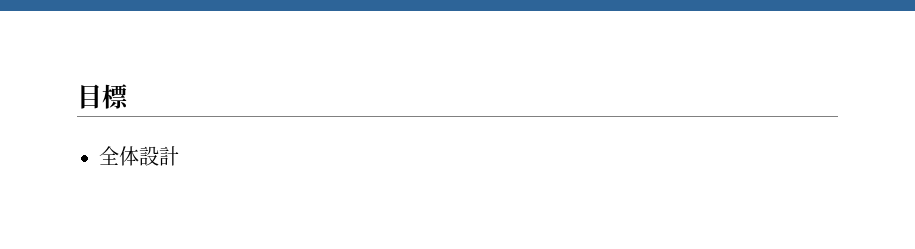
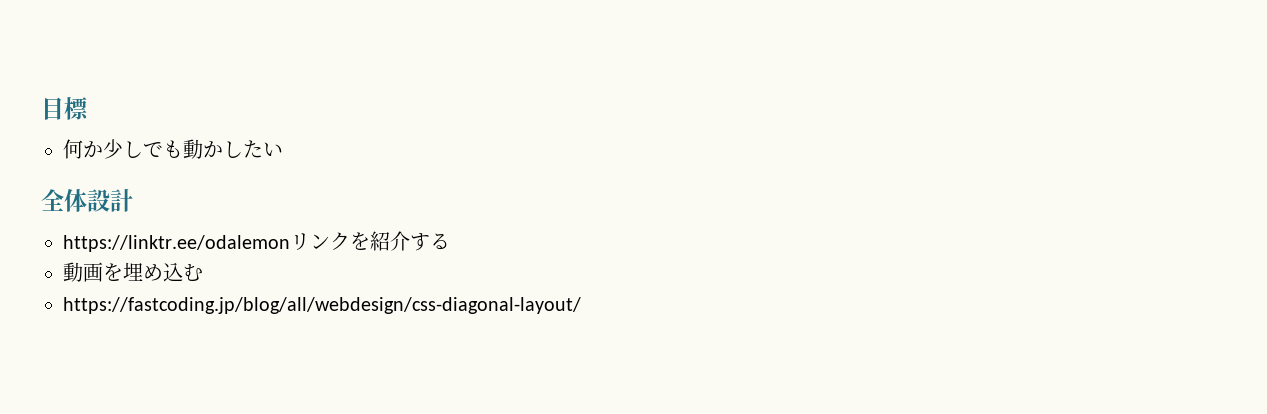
+ 何か少しでも動かしたい
  全体設計
+ https://linktr.ee/odalemonリンクを紹介する
+ 動画を埋め込む
+ https://fastcoding.jp/blog/all/webdesign/css-diagonal-layout/

